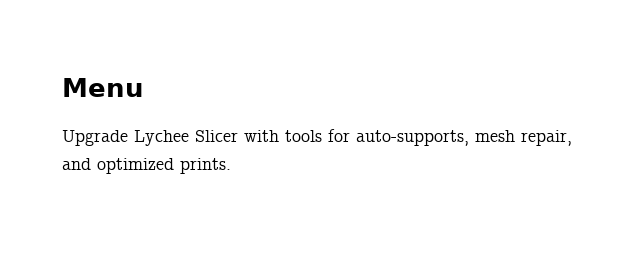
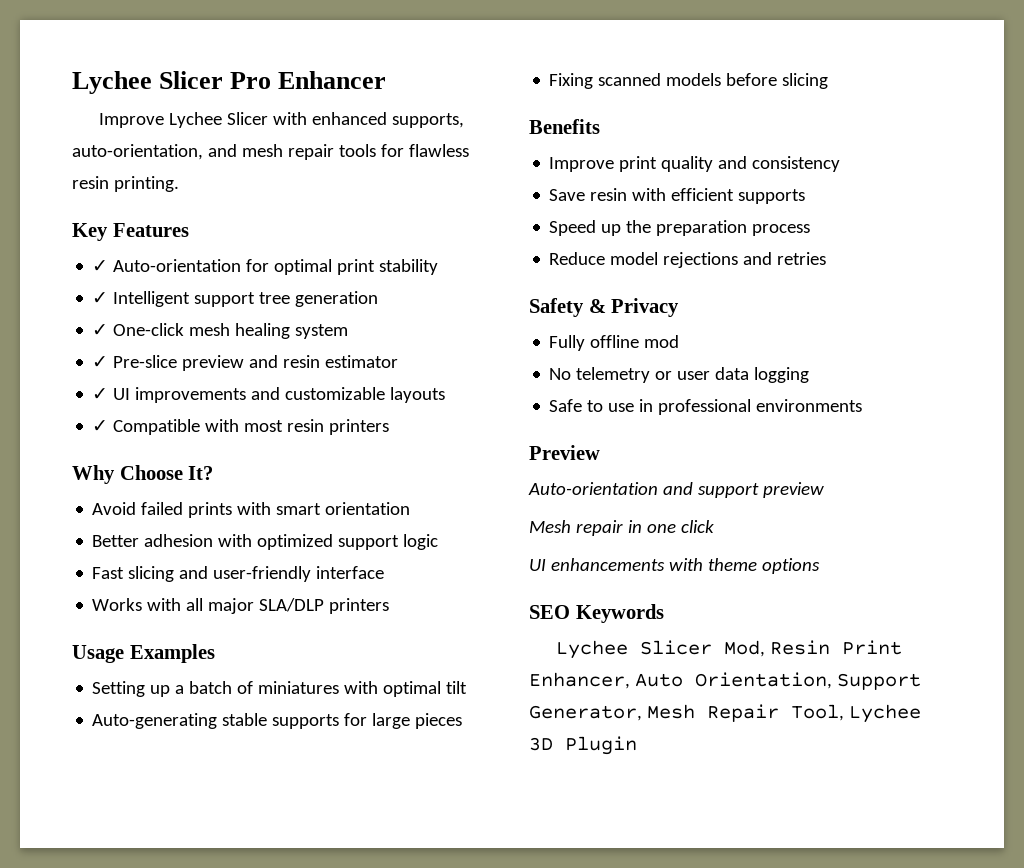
- Menu
- Upgrade Lychee Slicer with tools for auto-supports, mesh repair, and optimized prints.
+ Lychee Slicer Pro Enhancer
+ Improve Lychee Slicer with enhanced supports, auto-orientation, and mesh repair tools for flawless resin printing.
+ Key Features
+ ✓ Auto-orientation for optimal print stability
+ ✓ Intelligent support tree generation
+ ✓ One-click mesh healing system
+ ✓ Pre-slice preview and resin estimator
+ ✓ UI improvements and customizable layouts
+ ✓ Compatible with most resin printers
+ Why Choose It?
+ Avoid failed prints with smart orientation
+ Better adhesion with optimized support logic
+ Fast slicing and user-friendly interface
+ Works with all major SLA/DLP printers
+ Usage Examples
+ Setting up a batch of miniatures with optimal tilt
+ Auto-generating stable supports for large pieces
+ Fixing scanned models before slicing
+ Benefits
+ Improve print quality and consistency
+ Save resin with efficient supports
+ Speed up the preparation process
+ Reduce model rejections and retries
+ Safety & Privacy
+ Fully offline mod
+ No telemetry or user data logging
+ Safe to use in professional environments
+ Preview
+ Auto-orientation and support preview
+ Mesh repair in one click
+ UI enhancements with theme options
+ SEO Keywords
+ Lychee Slicer Mod, Resin Print Enhancer, Auto Orientation, Support Generator, Mesh Repair Tool, Lychee 3D Plugin

